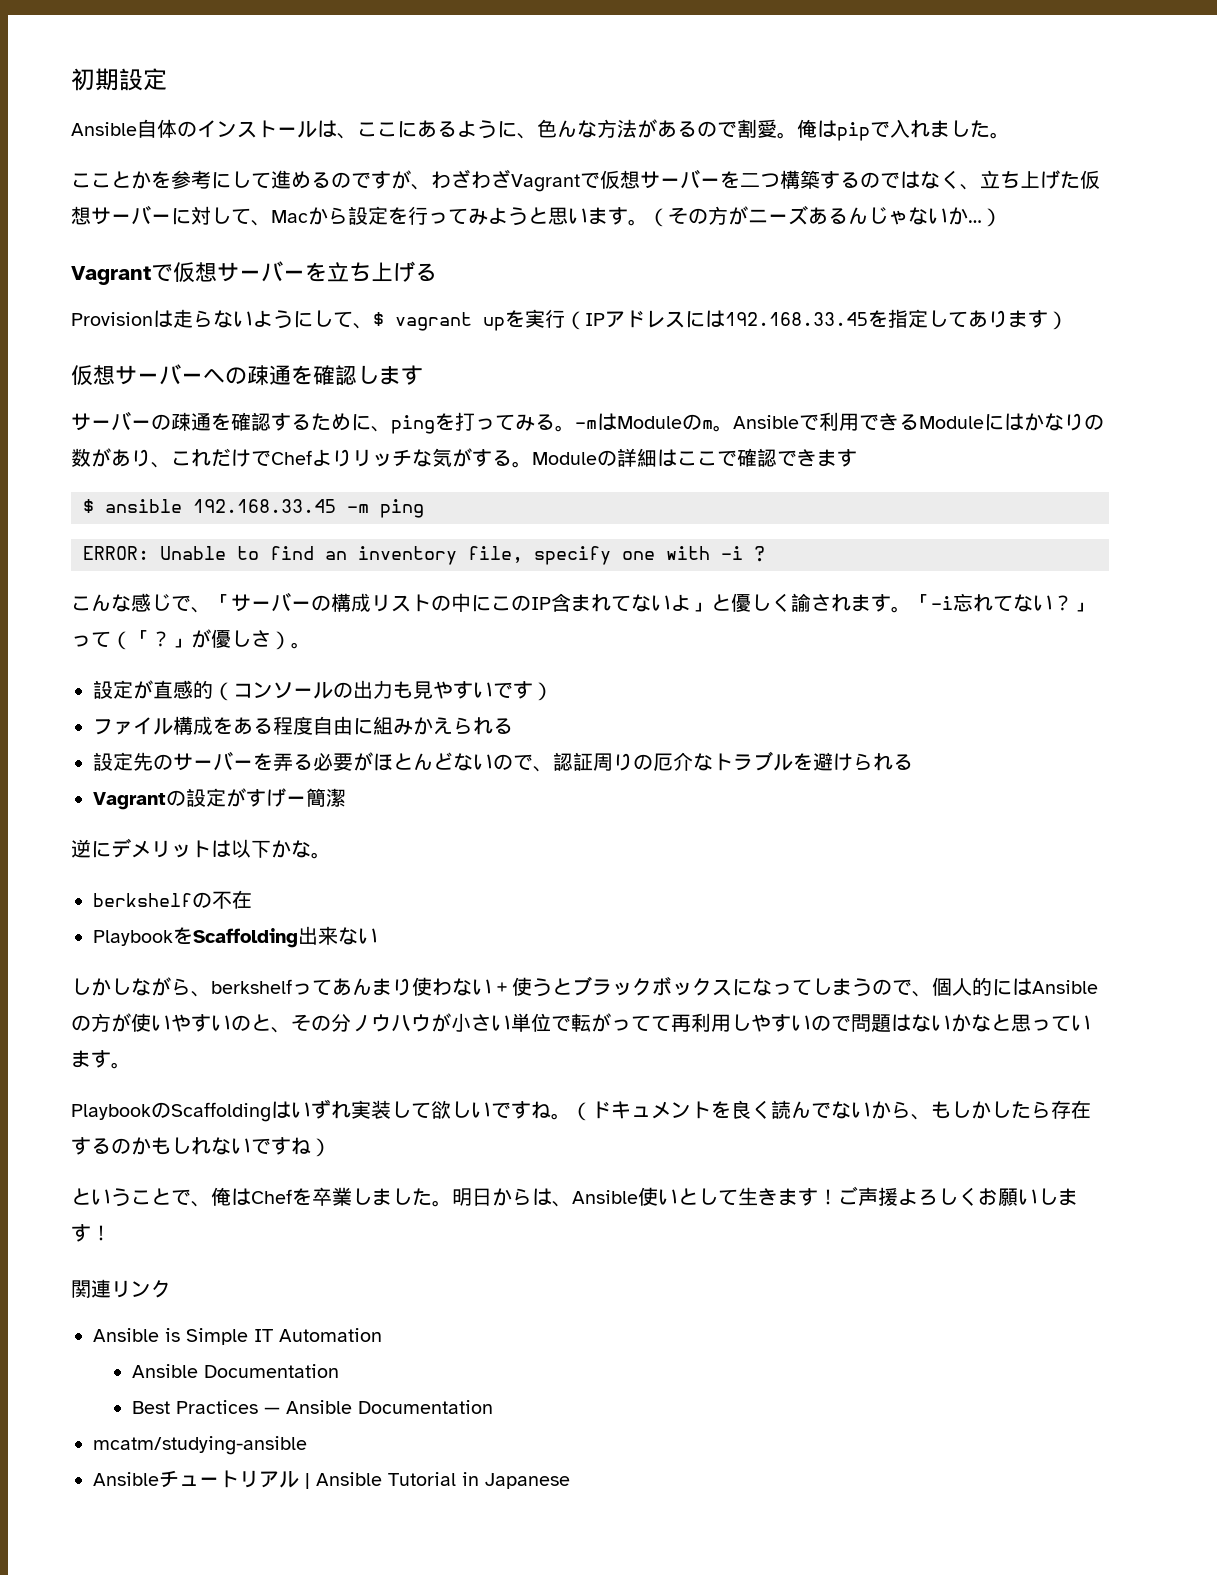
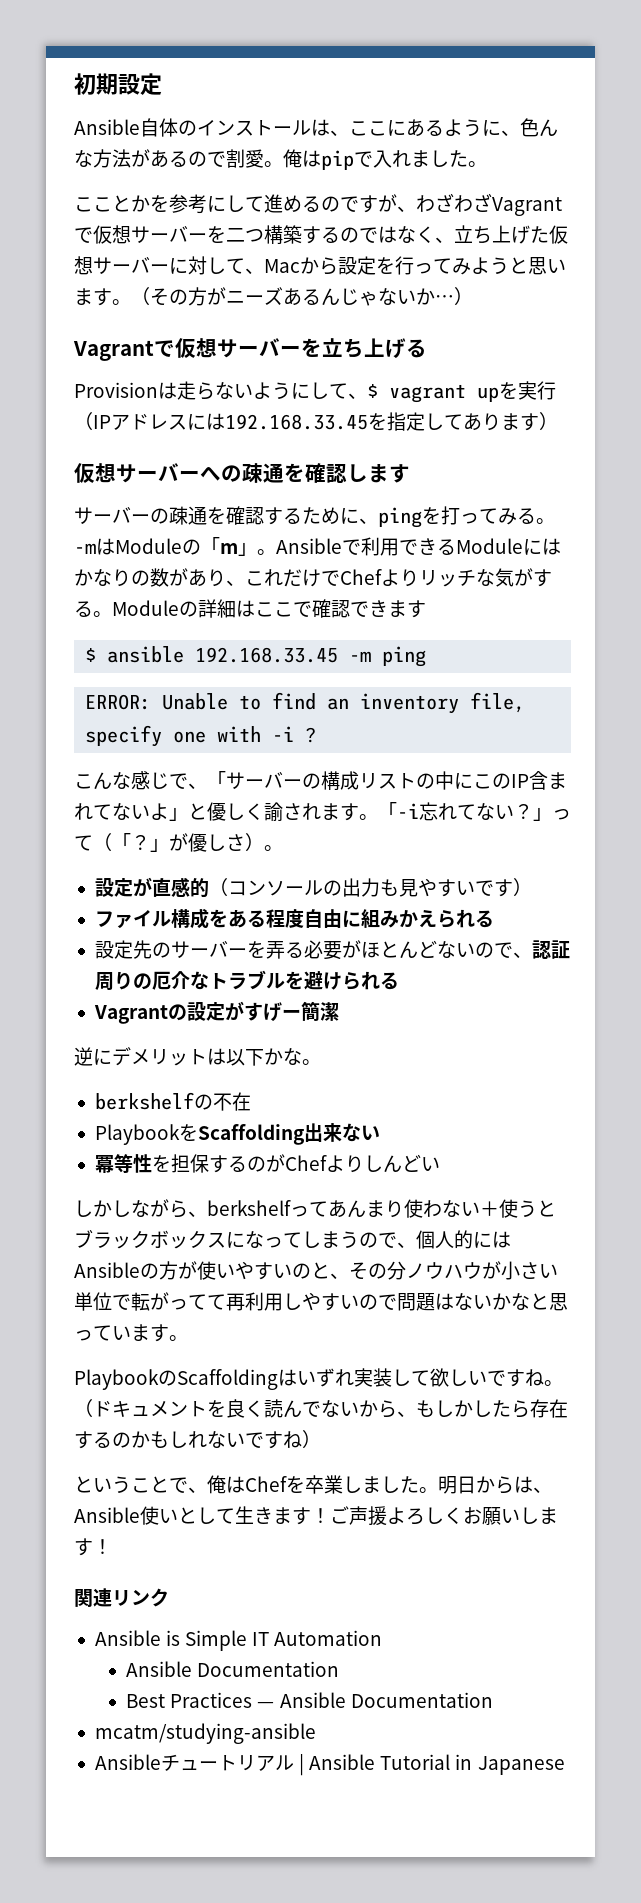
- -mはModuleのm。
+ -mはModuleの「m」。
+ 冪等性を担保するのがChefよりしんどい

